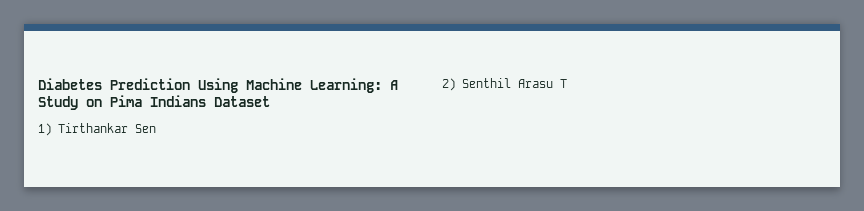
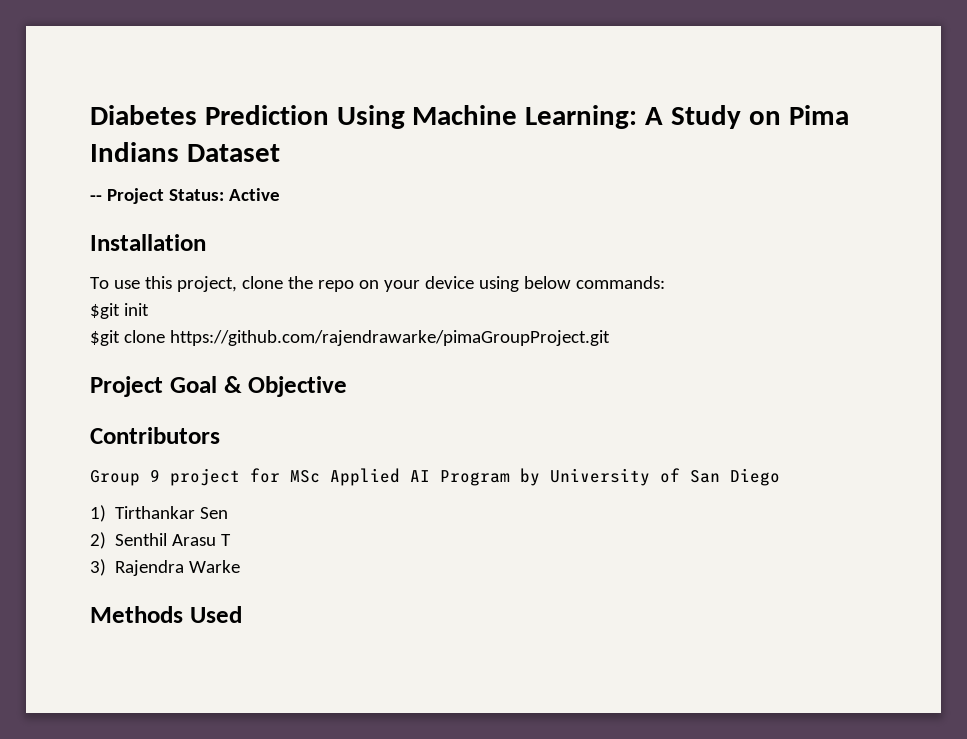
+ -- Project Status: Active
+ Installation
+ To use this project, clone the repo on your device using below commands:
+ $git init
+ $git clone https://github.com/rajendrawarke/pimaGroupProject.git
+ Project Goal & Objective
+ Contributors
+ Group 9 project for MSc Applied AI Program by University of San Diego
+ 3) Rajendra Warke
+ Methods Used

